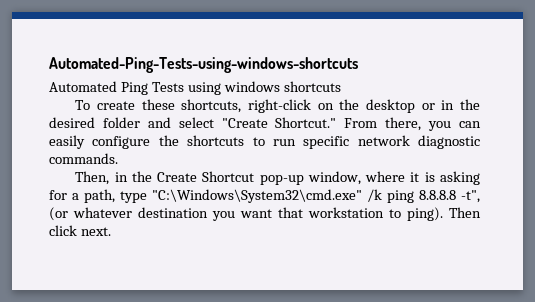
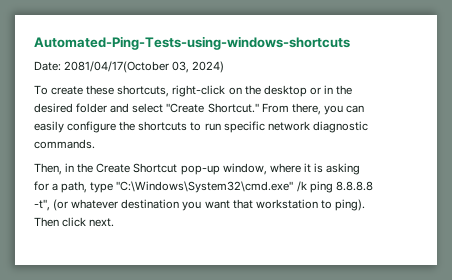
- Automated Ping Tests using windows shortcuts
+ Date: 2081/04/17(October 03, 2024)

